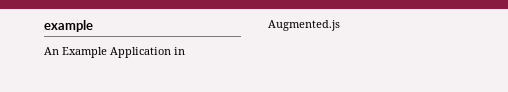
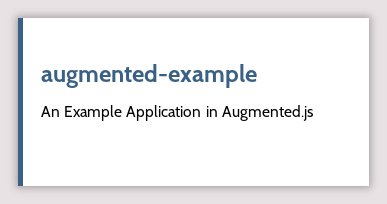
- example
+ augmented-example

